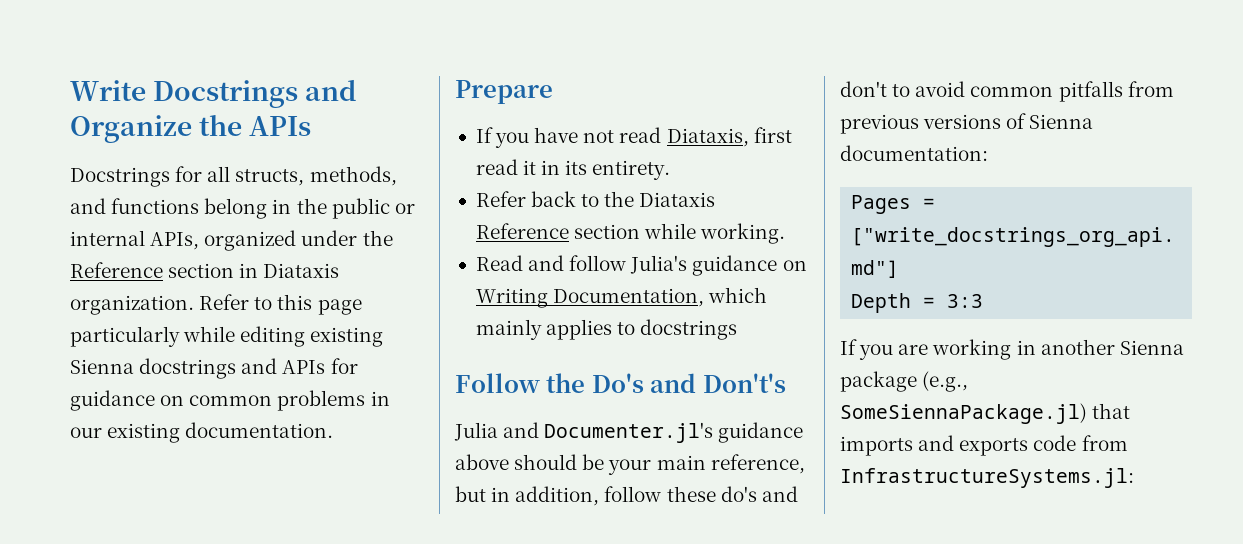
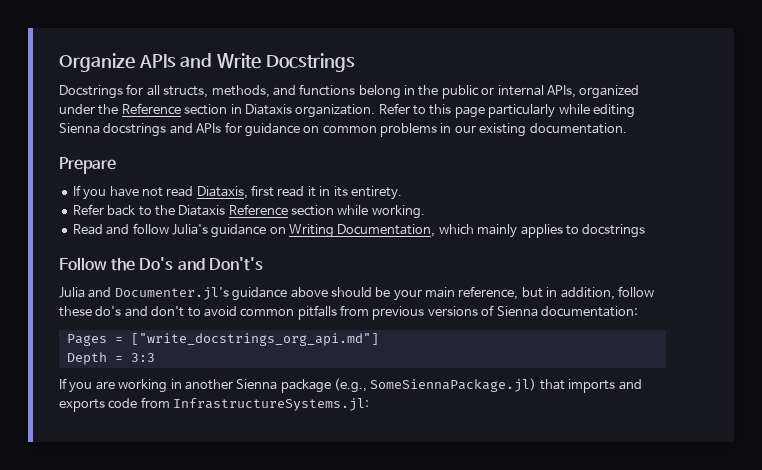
- Write Docstrings and Organize the APIs
+ Organize APIs and Write Docstrings
- Refer to this page particularly while editing existing Sienna docstrings and APIs for guidance on common problems in our existing documentation.
+ Refer to this page particularly while editing Sienna docstrings and APIs for guidance on common problems in our existing documentation.

